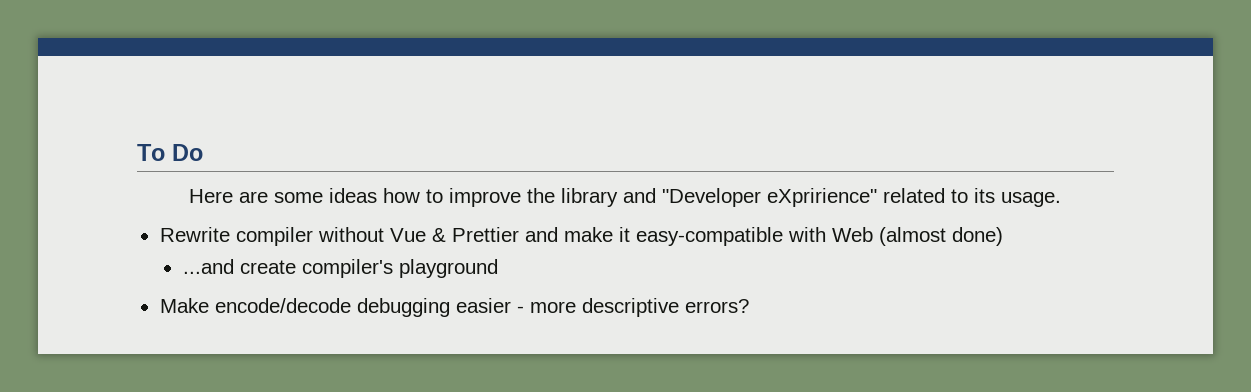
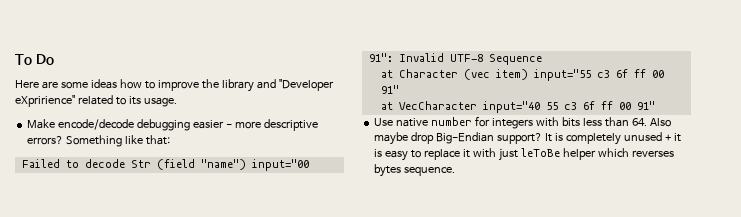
- Rewrite compiler without Vue & Prettier and make it easy-compatible with Web (almost done)
- ...and create compiler's playground
+ Something like that:
+ Failed to decode Str (field "name") input="00 91": Invalid UTF-8 Sequence
+ at Character (vec item) input="55 c3 6f ff 00 91"
+ at VecCharacter input="40 55 c3 6f ff 00 91"
+ Use native number for integers with bits less than 64. Also maybe drop Big-Endian support? It is completely unused + it is easy to replace it with just leToBe helper which reverses bytes sequence.

